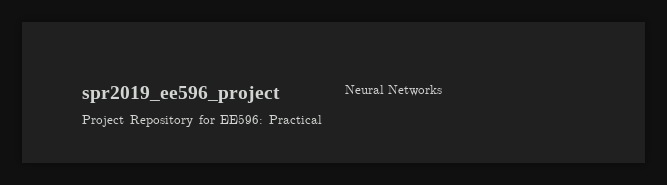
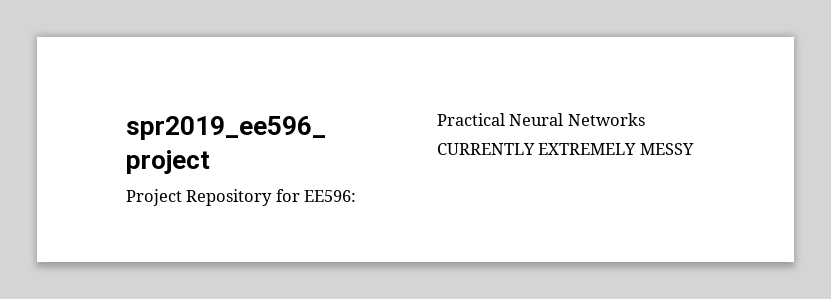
+ CURRENTLY EXTREMELY MESSY

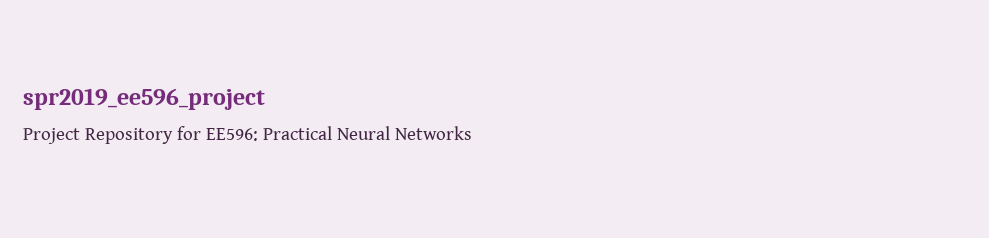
- CURRENTLY EXTREMELY MESSY

